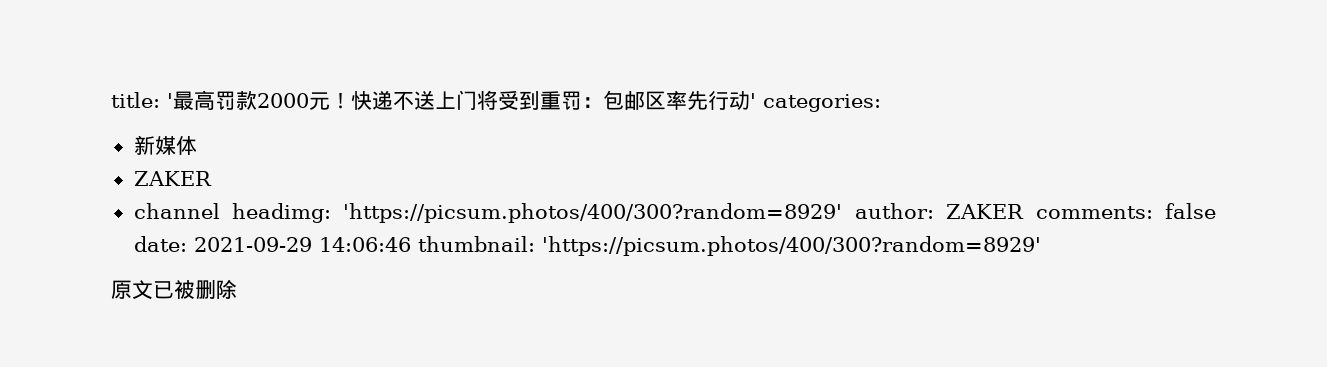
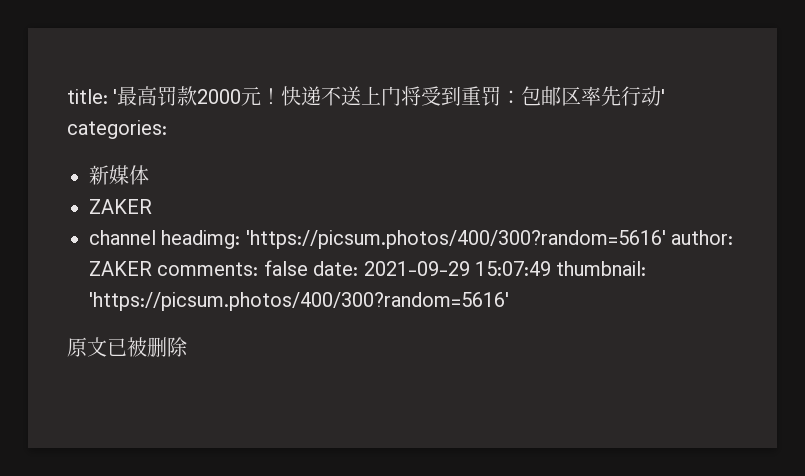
- channel headimg: 'https://picsum.photos/400/300?random=8929' author: ZAKER comments: false date: 2021-09-29 14:06:46 thumbnail: 'https://picsum.photos/400/300?random=8929'
+ channel headimg: 'https://picsum.photos/400/300?random=5616' author: ZAKER comments: false date: 2021-09-29 15:07:49 thumbnail: 'https://picsum.photos/400/300?random=5616'

